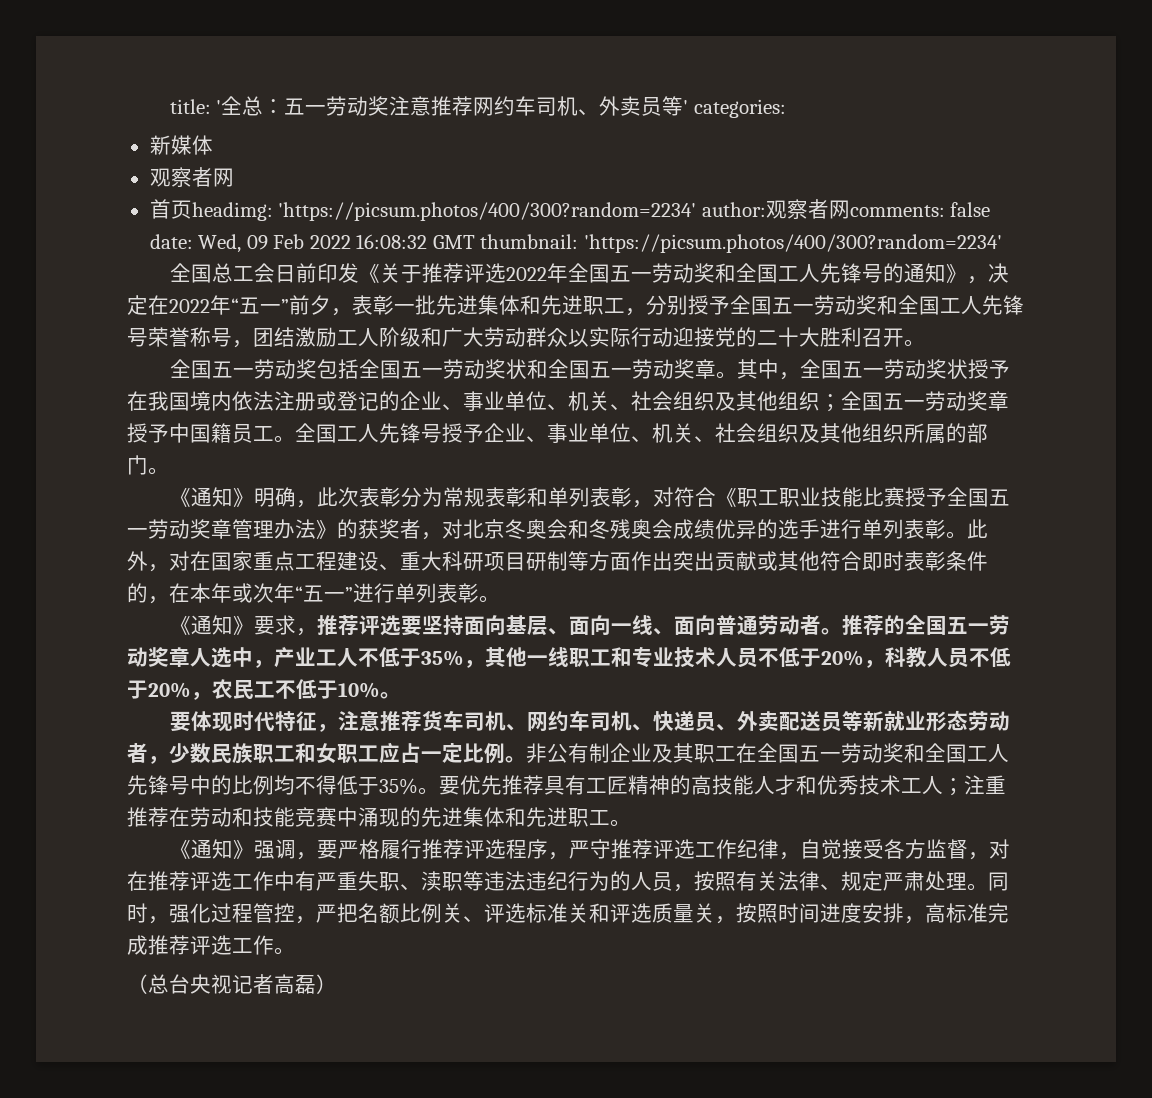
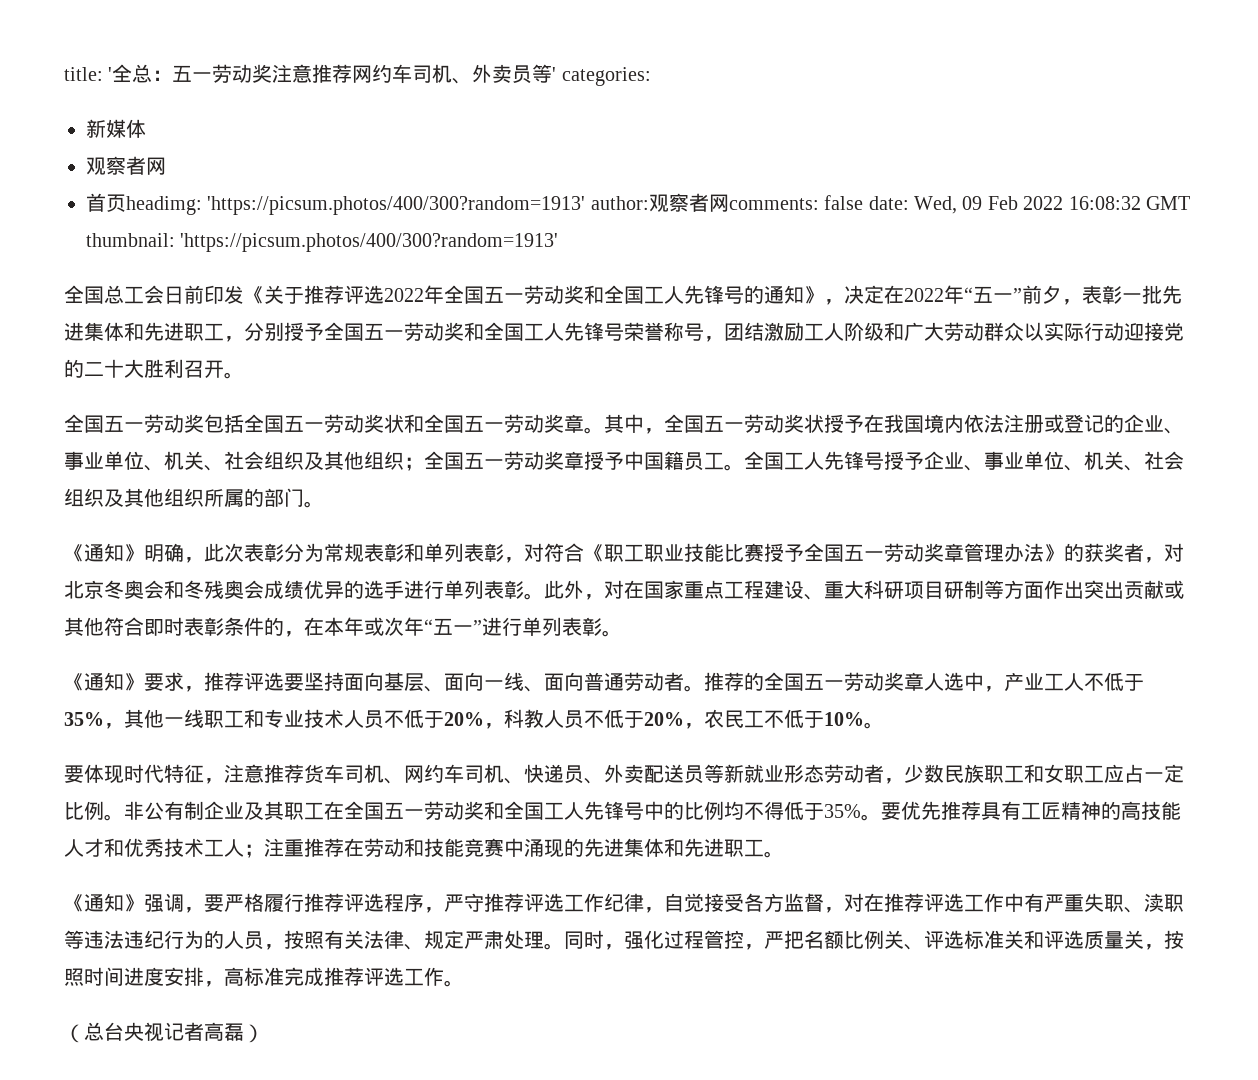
- 首页headimg: 'https://picsum.photos/400/300?random=2234' author:观察者网comments: false date: Wed, 09 Feb 2022 16:08:32 GMT thumbnail: 'https://picsum.photos/400/300?random=2234'
+ 首页headimg: 'https://picsum.photos/400/300?random=1913' author:观察者网comments: false date: Wed, 09 Feb 2022 16:08:32 GMT thumbnail: 'https://picsum.photos/400/300?random=1913'

